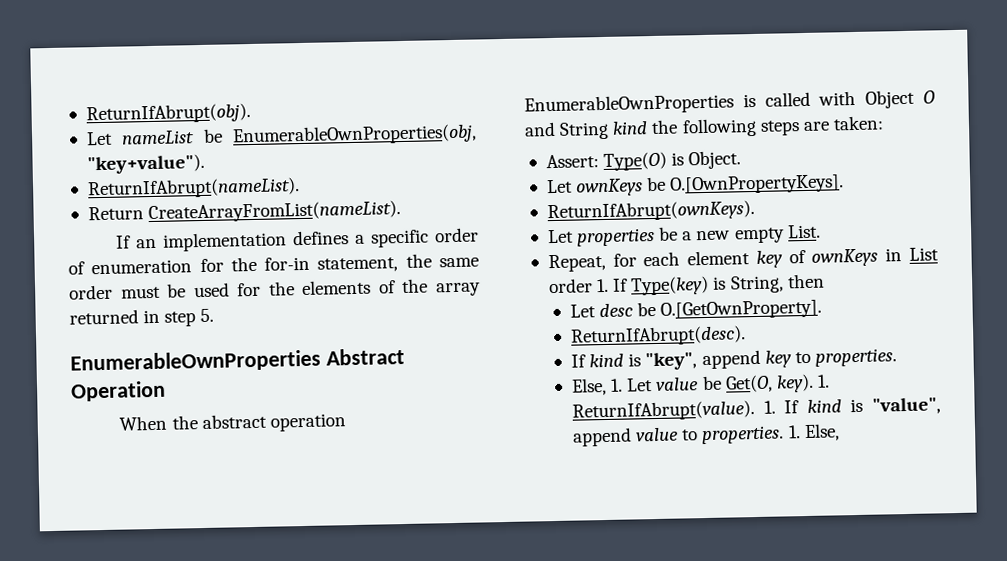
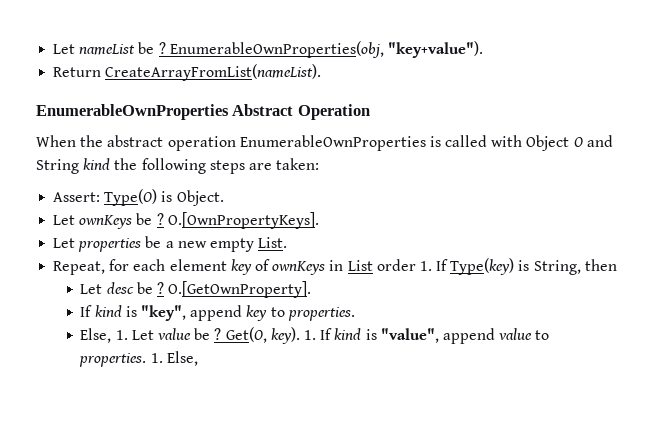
- ReturnIfAbrupt(obj).
- Let nameList be EnumerableOwnProperties(obj, "key+value").
+ Let nameList be ? EnumerableOwnProperties(obj, "key+value").
- ReturnIfAbrupt(nameList).
- If an implementation defines a specific order of enumeration for the for-in statement, the same order must be used for the elements of the array returned in step 5.
- Let ownKeys be O.[OwnPropertyKeys].
+ Let ownKeys be ? O.[OwnPropertyKeys].
- ReturnIfAbrupt(ownKeys).
- Let desc be O.[GetOwnProperty].
+ Let desc be ? O.[GetOwnProperty].
- ReturnIfAbrupt(desc).
- Else, 1. Let value be Get(O, key).
+ Else, 1. Let value be ? Get(O, key).
- 1. ReturnIfAbrupt(value). 1. If kind is "value", append value to properties.
+ 1. If kind is "value", append value to properties.

